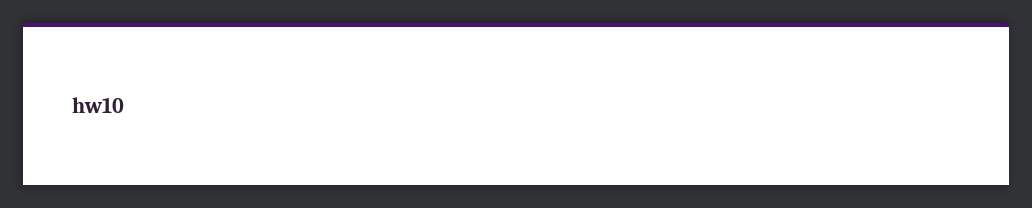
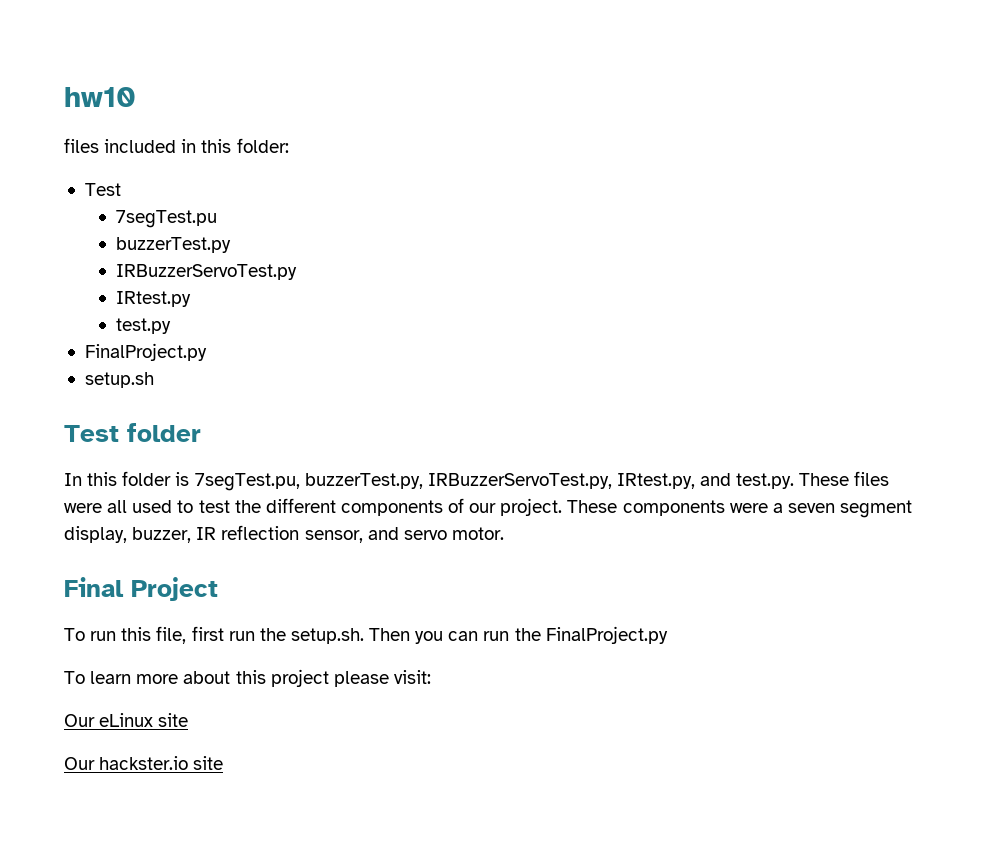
+ files included in this folder:
+ Test
+ 7segTest.pu
+ buzzerTest.py
+ IRBuzzerServoTest.py
+ IRtest.py
+ test.py
+ FinalProject.py
+ setup.sh
+ Test folder
+ In this folder is 7segTest.pu, buzzerTest.py, IRBuzzerServoTest.py, IRtest.py, and test.py. These files were all used to test the different components of our project. These components were a seven segment display, buzzer, IR reflection sensor, and servo motor.
+ Final Project
+ To run this file, first run the setup.sh. Then you can run the FinalProject.py
+ To learn more about this project please visit:
+ Our eLinux site
+ Our hackster.io site

